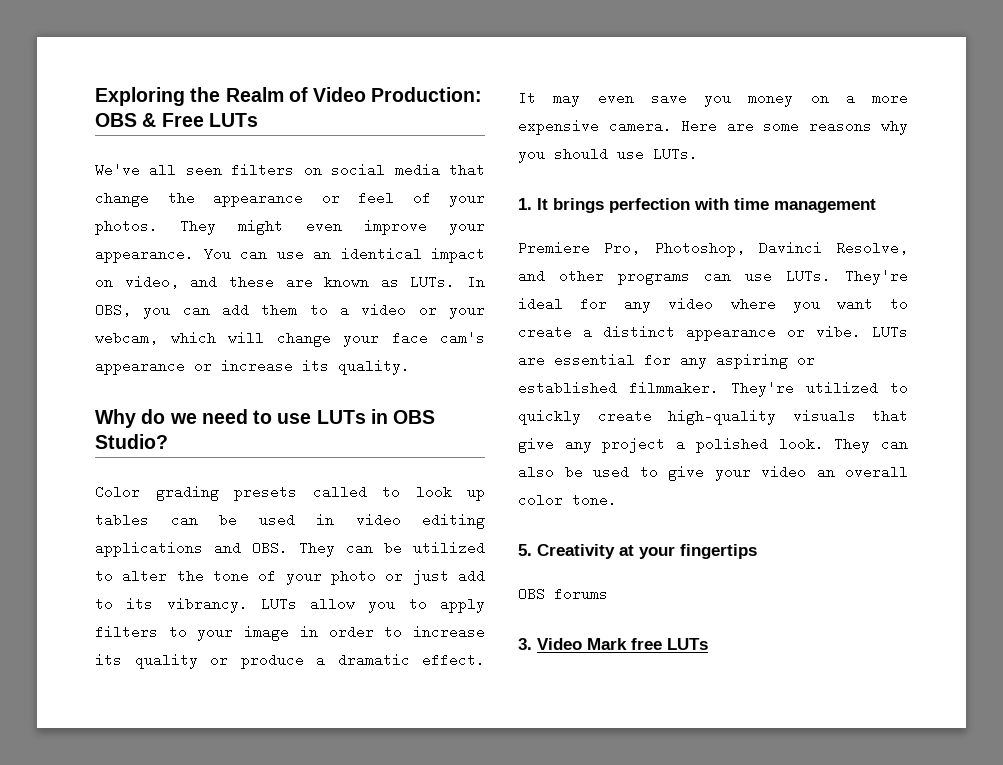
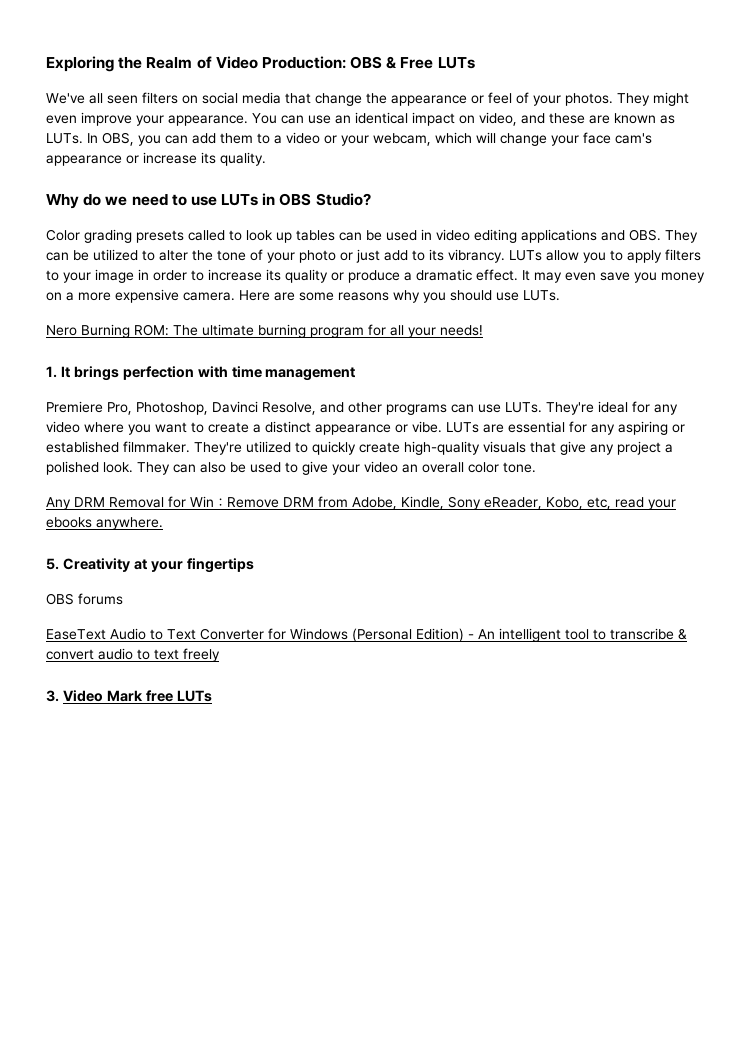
+ Nero Burning ROM: The ultimate burning program for all your needs!
+ Any DRM Removal for Win：Remove DRM from Adobe, Kindle, Sony eReader, Kobo, etc, read your ebooks anywhere.
+ EaseText Audio to Text Converter for Windows (Personal Edition) - An intelligent tool to transcribe & convert audio to text freely

